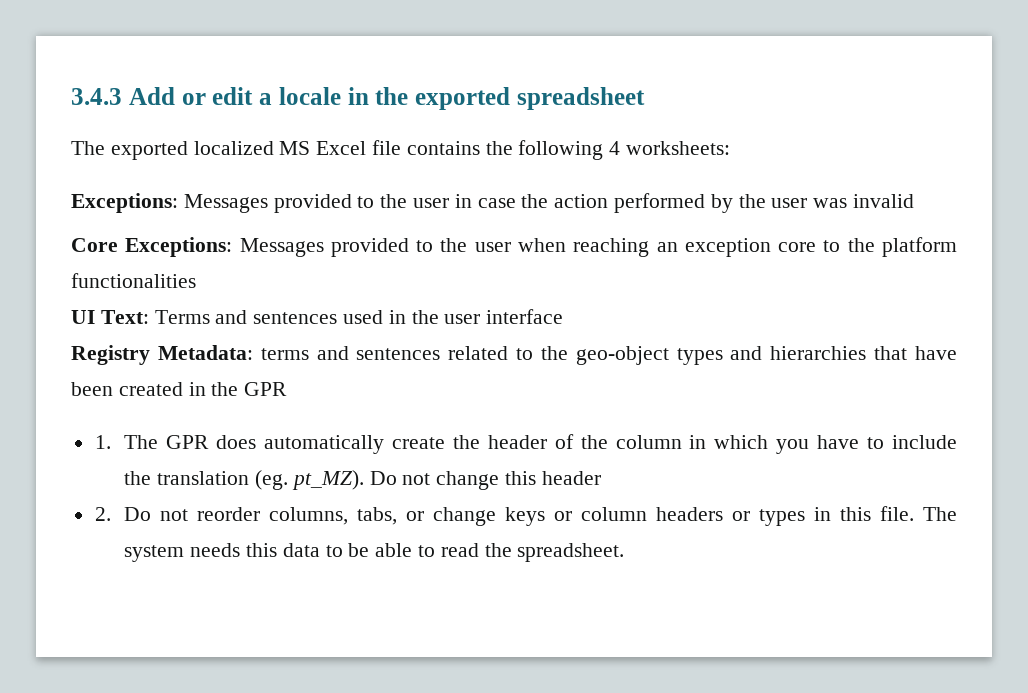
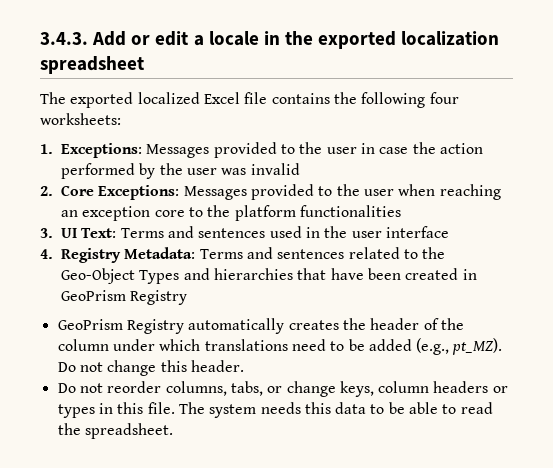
- 3.4.3 Add or edit a locale in the exported spreadsheet
+ 3.4.3. Add or edit a locale in the exported localization spreadsheet
- The exported localized MS Excel file contains the following 4 worksheets:
+ The exported localized Excel file contains the following four worksheets:
- Exceptions: Messages provided to the user in case the action performed by the user was invalid
+ 1. Exceptions: Messages provided to the user in case the action performed by the user was invalid
- Core Exceptions: Messages provided to the user when reaching an exception core to the platform functionalities
+ 2. Core Exceptions: Messages provided to the user when reaching an exception core to the platform functionalities
- UI Text: Terms and sentences used in the user interface
+ 3. UI Text: Terms and sentences used in the user interface
- Registry Metadata: terms and sentences related to the geo-object types and hierarchies that have been created in the GPR
- 1. The GPR does automatically create the header of the column in which you have to include the translation (eg. pt_MZ).
+ 4. Registry Metadata: Terms and sentences related to the Geo-Object Types and hierarchies that have been created in GeoPrism Registry
+ GeoPrism Registry automatically creates the header of the column under which translations need to be added (e.g., pt_MZ).
- Do not change this header
- 2. Do not reorder columns, tabs, or change keys or column headers or types in this file.
+ Do not change this header.
+ Do not reorder columns, tabs, or change keys, column headers or types in this file.

